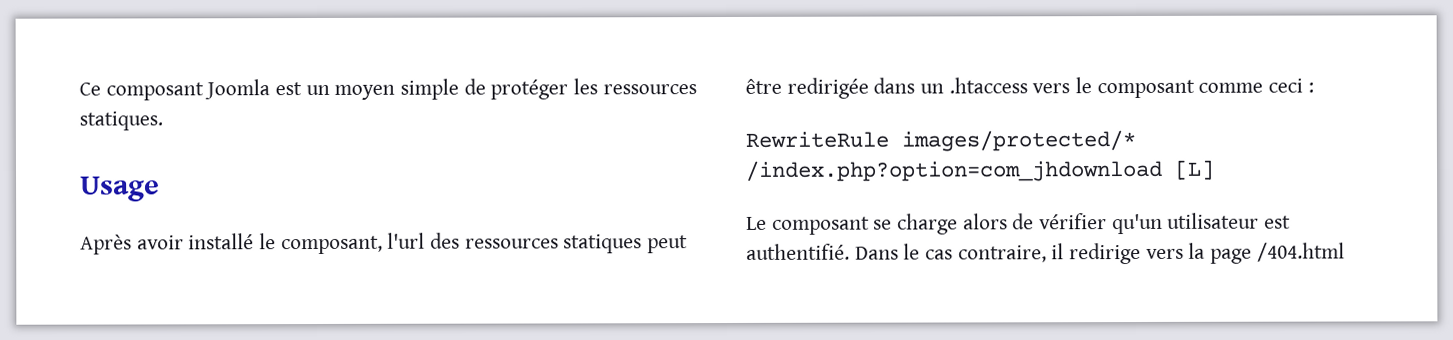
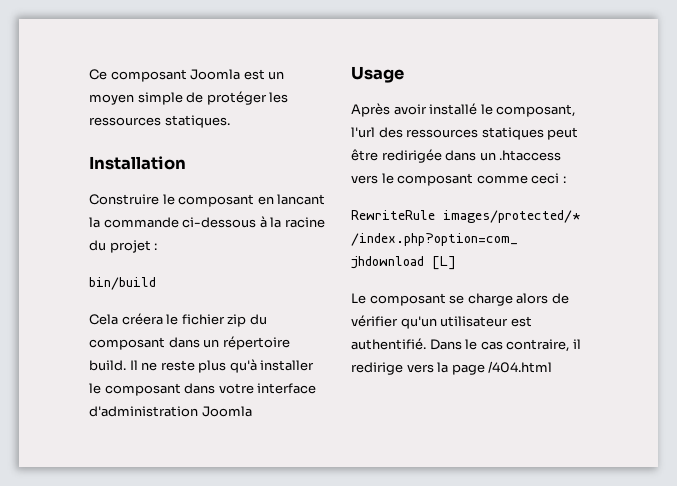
+ Installation
+ Construire le composant en lancant la commande ci-dessous à la racine du projet :
+ bin/build
+ Cela créera le fichier zip du composant dans un répertoire build. Il ne reste plus qu'à installer le composant dans votre interface d'administration Joomla

